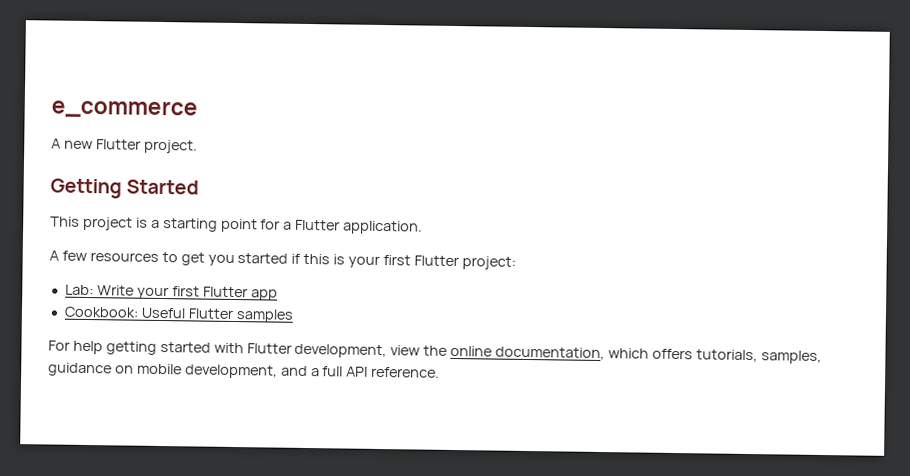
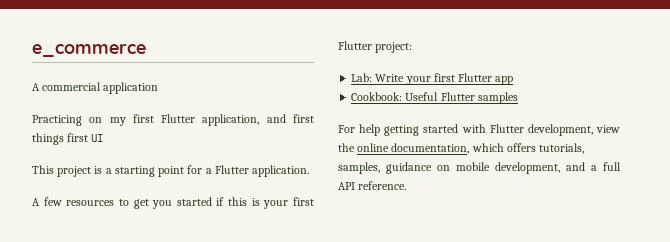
- A new Flutter project.
- Getting Started
+ A commercial application
+ Practicing on my first Flutter application, and first things first UI

